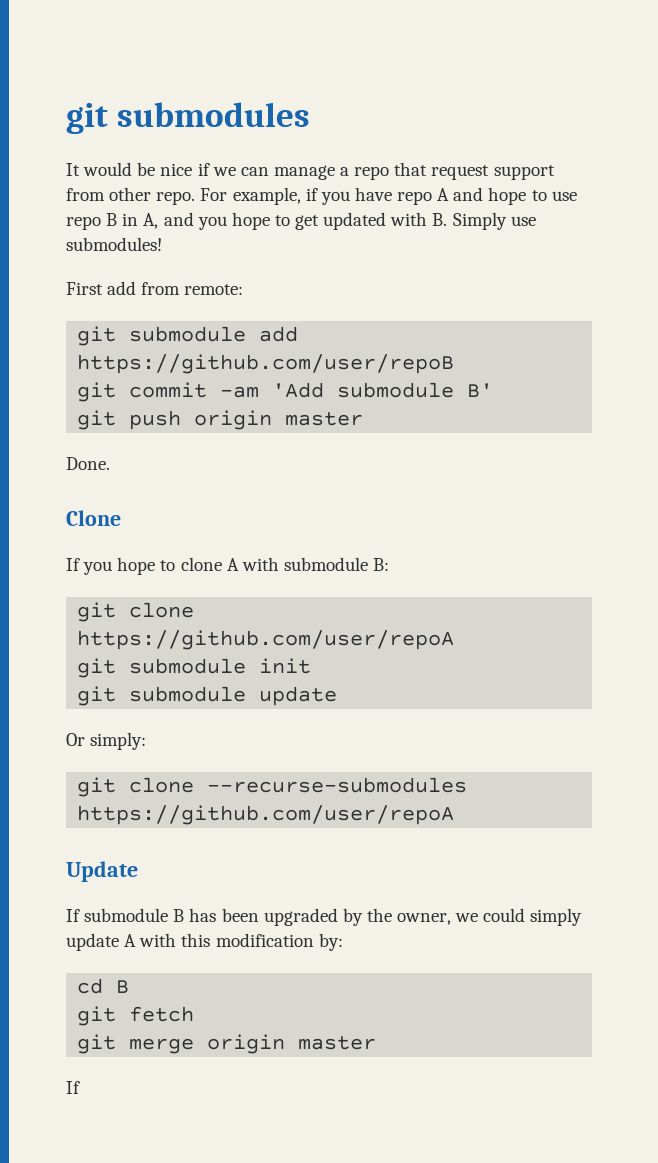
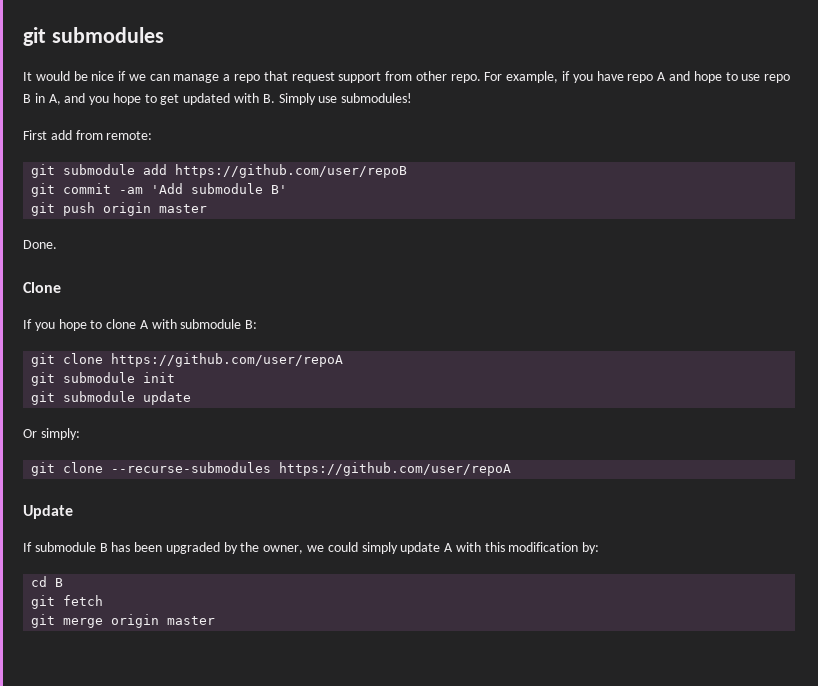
  git merge origin master
- If

